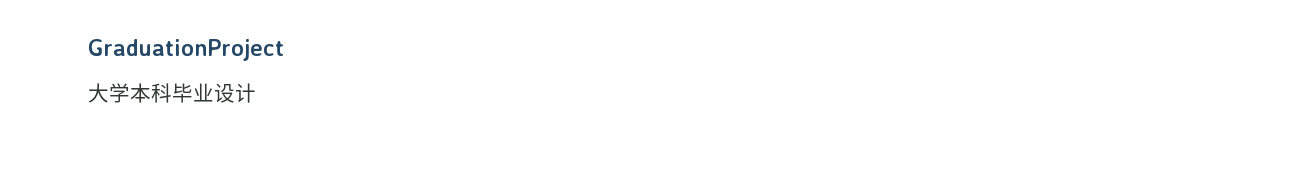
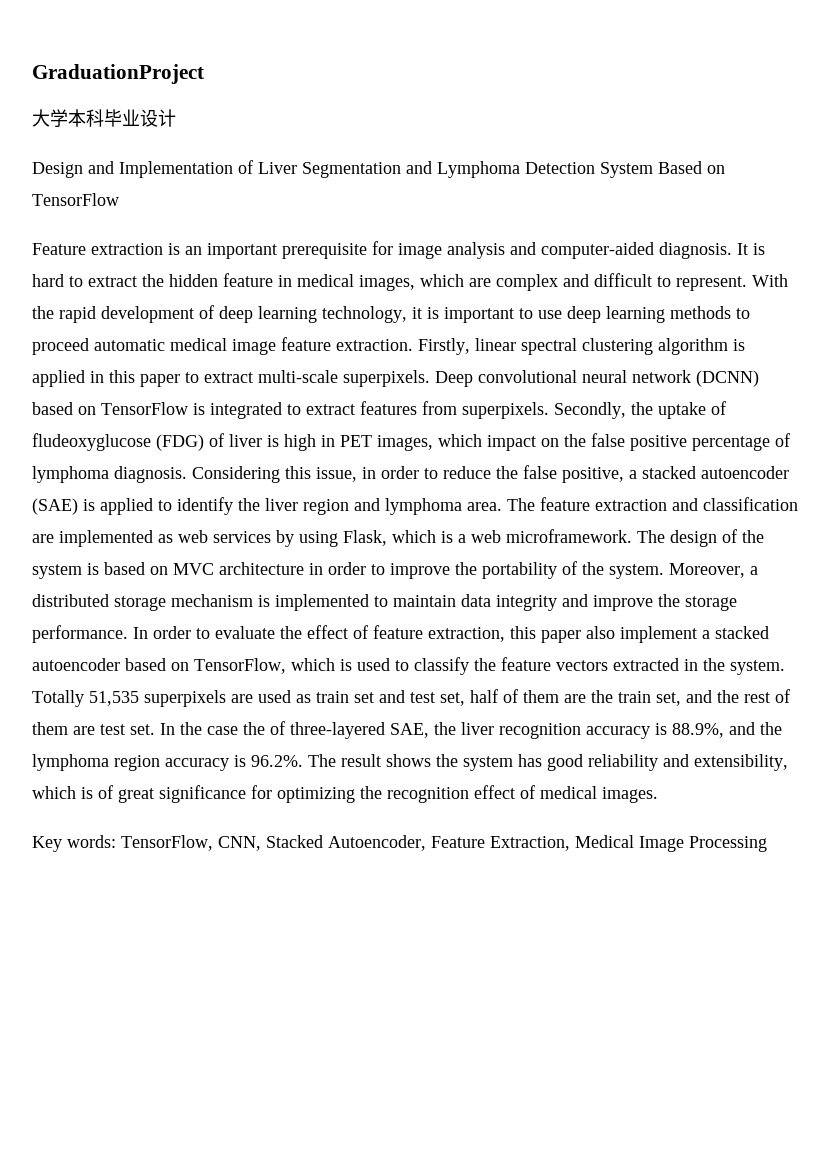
+ Design and Implementation of Liver Segmentation and Lymphoma Detection System Based on TensorFlow
+ Feature extraction is an important prerequisite for image analysis and computer-aided diagnosis. It is hard to extract the hidden feature in medical images, which are complex and difficult to represent. With the rapid development of deep learning technology, it is important to use deep learning methods to proceed automatic medical image feature extraction. Firstly, linear spectral clustering algorithm is applied in this paper to extract multi-scale superpixels. Deep convolutional neural network (DCNN) based on TensorFlow is integrated to extract features from superpixels. Secondly, the uptake of fludeoxyglucose (FDG) of liver is high in PET images, which impact on the false positive percentage of lymphoma diagnosis. Considering this issue, in order to reduce the false positive, a stacked autoencoder (SAE) is applied to identify the liver region and lymphoma area. The feature extraction and classification are implemented as web services by using Flask, which is a web microframework. The design of the system is based on MVC architecture in order to improve the portability of the system. Moreover, a distributed storage mechanism is implemented to maintain data integrity and improve the storage performance. In order to evaluate the effect of feature extraction, this paper also implement a stacked autoencoder based on TensorFlow, which is used to classify the feature vectors extracted in the system. Totally 51,535 superpixels are used as train set and test set, half of them are the train set, and the rest of them are test set. In the case the of three-layered SAE, the liver recognition accuracy is 88.9%, and the lymphoma region accuracy is 96.2%. The result shows the system has good reliability and extensibility, which is of great significance for optimizing the recognition effect of medical images.
+ Key words: TensorFlow, CNN, Stacked Autoencoder, Feature Extraction, Medical Image Processing

